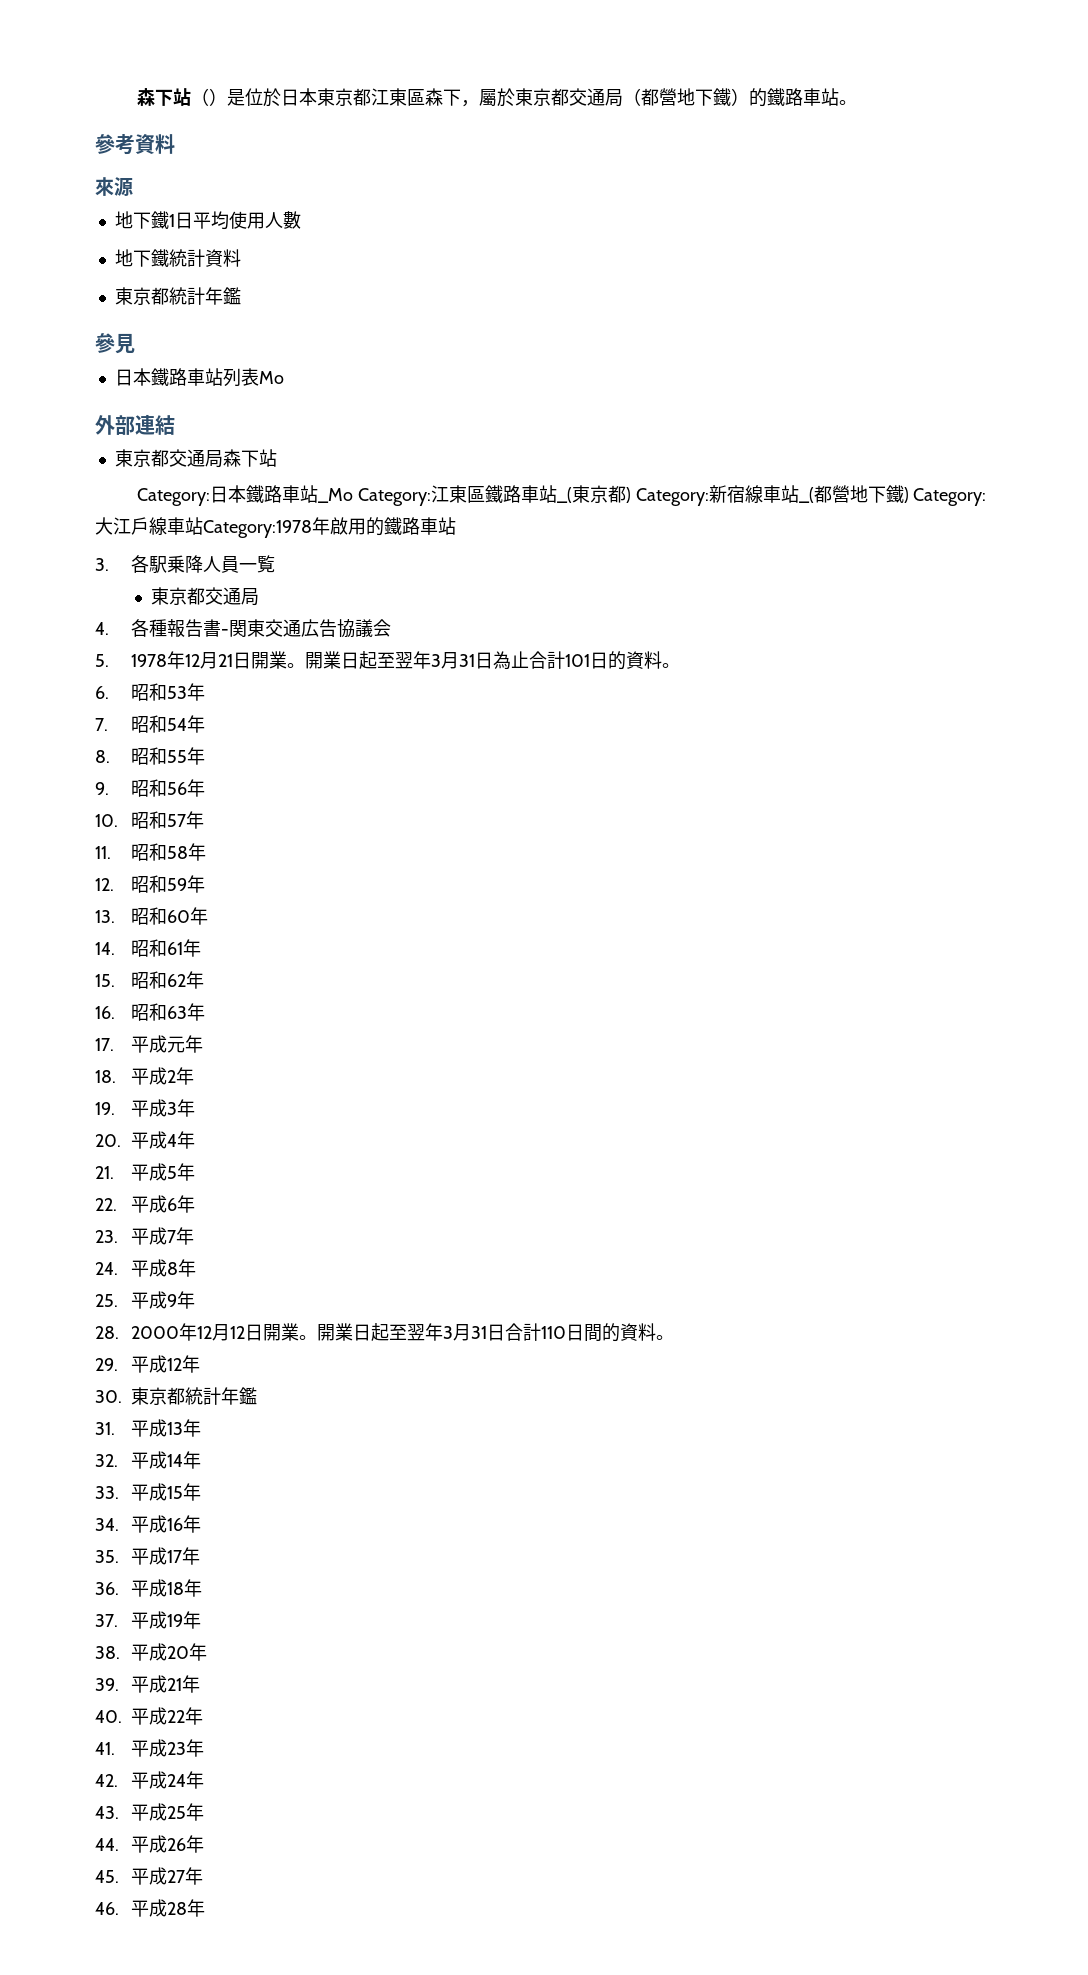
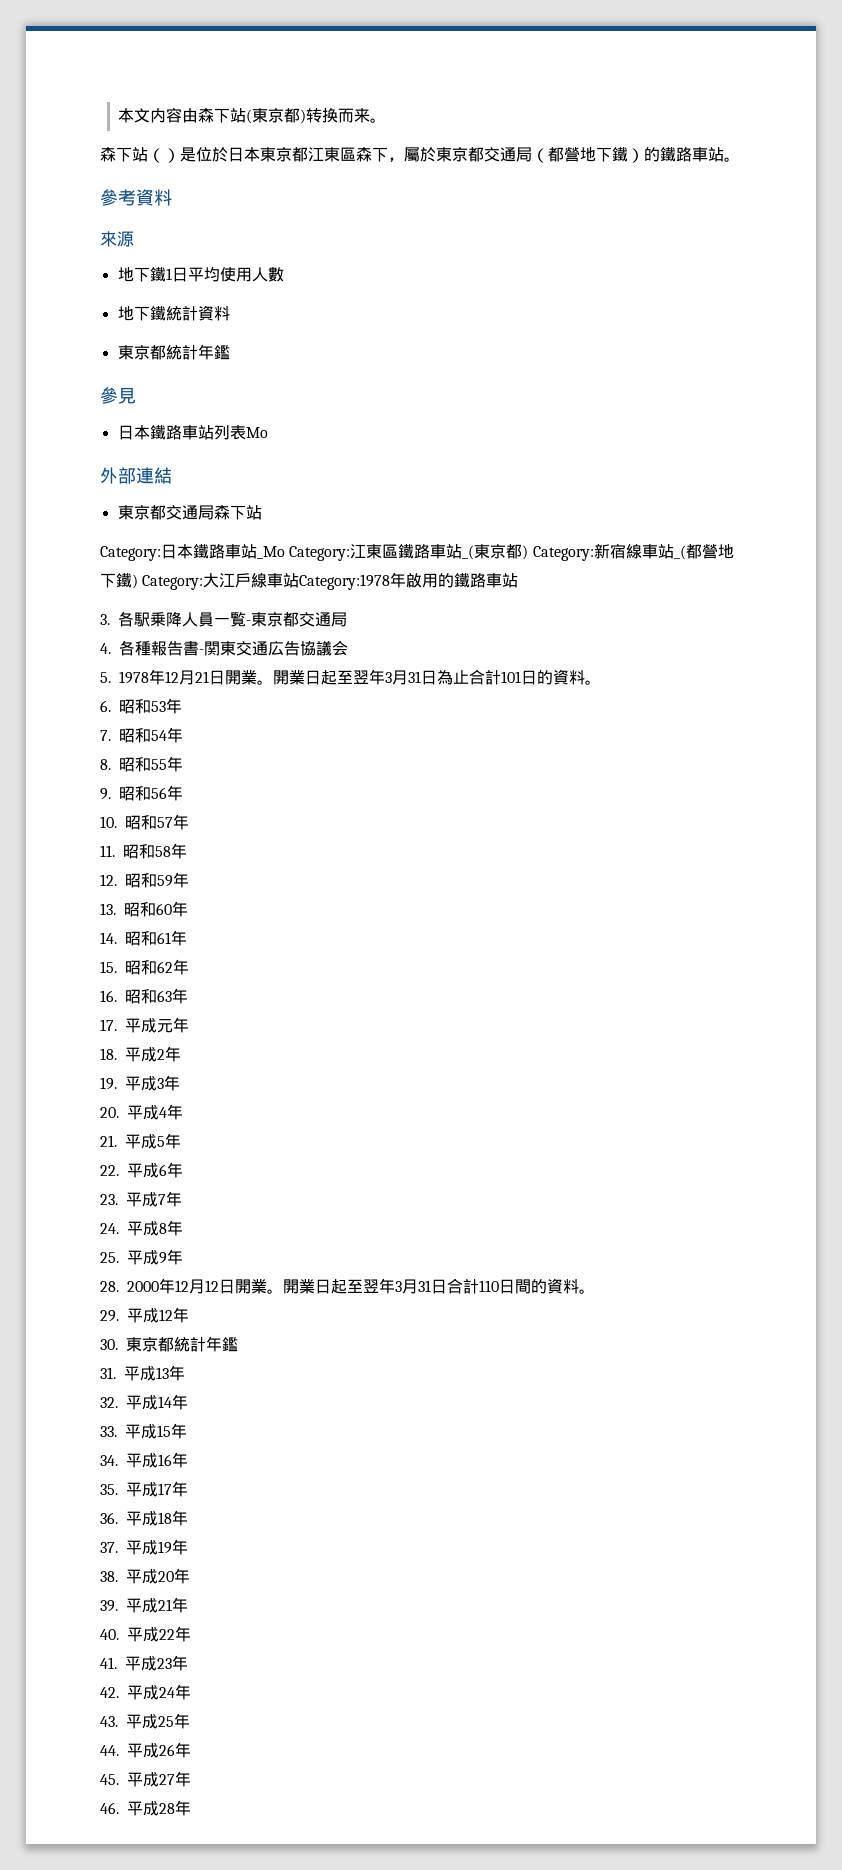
+ 本文内容由森下站(東京都)转换而来。
- 3.各駅乗降人員一覧
- 東京都交通局
+ 3.各駅乗降人員一覧-東京都交通局

